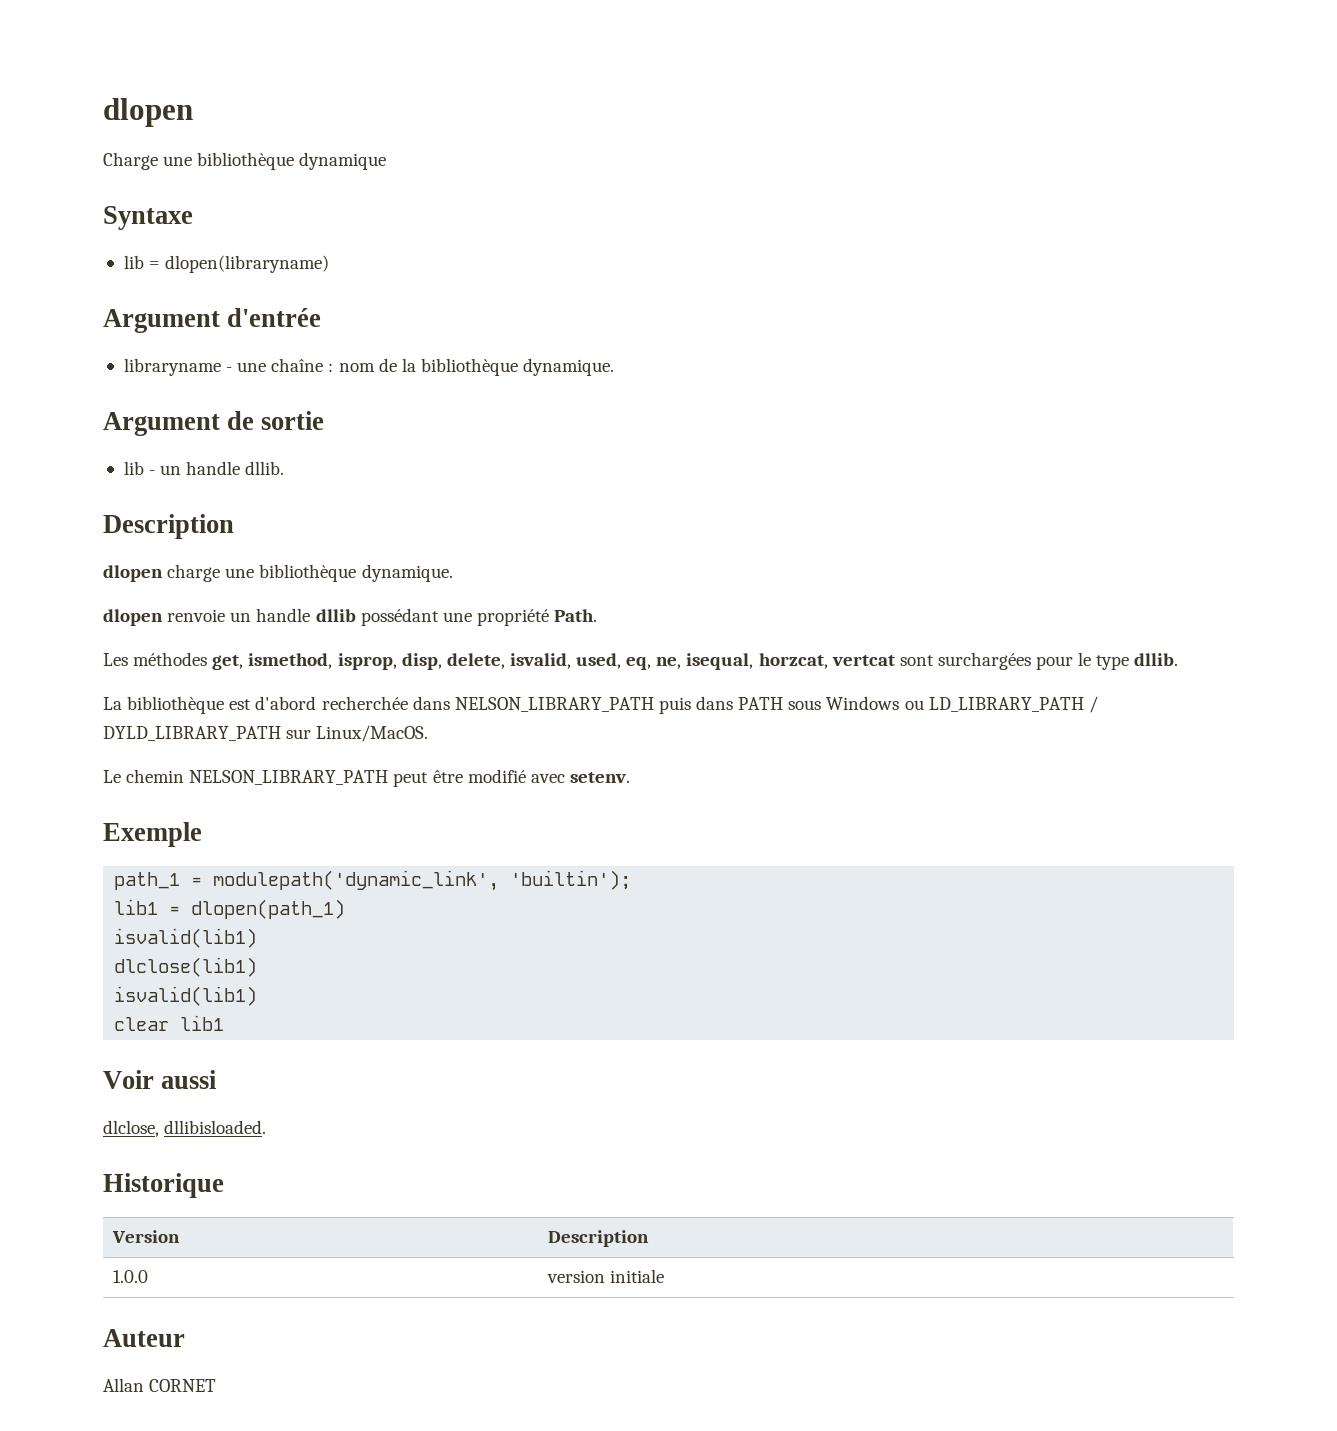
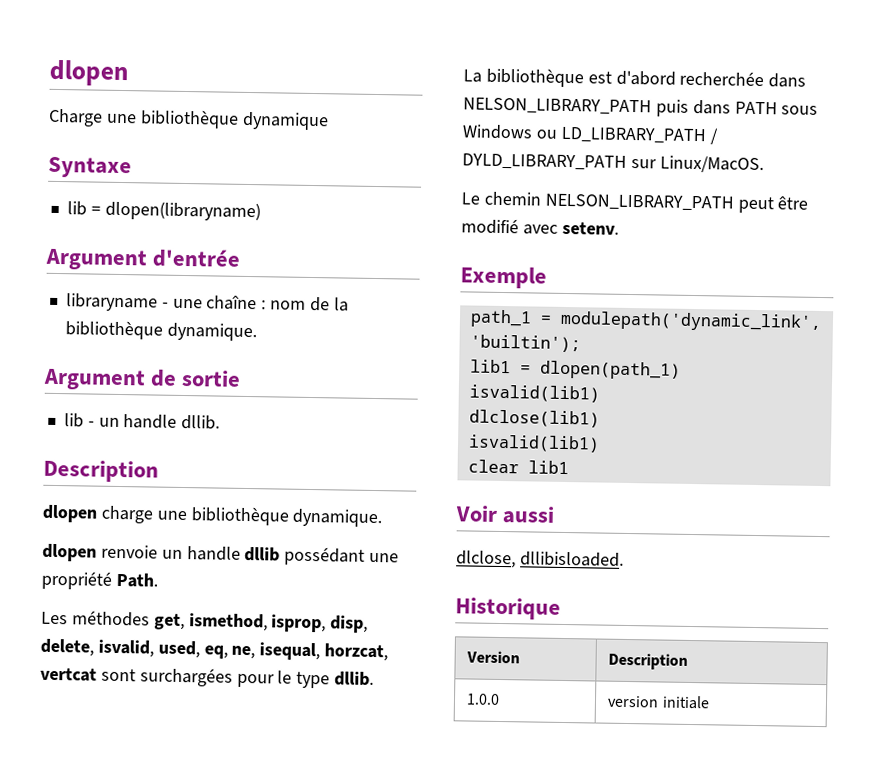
- Auteur
- Allan CORNET

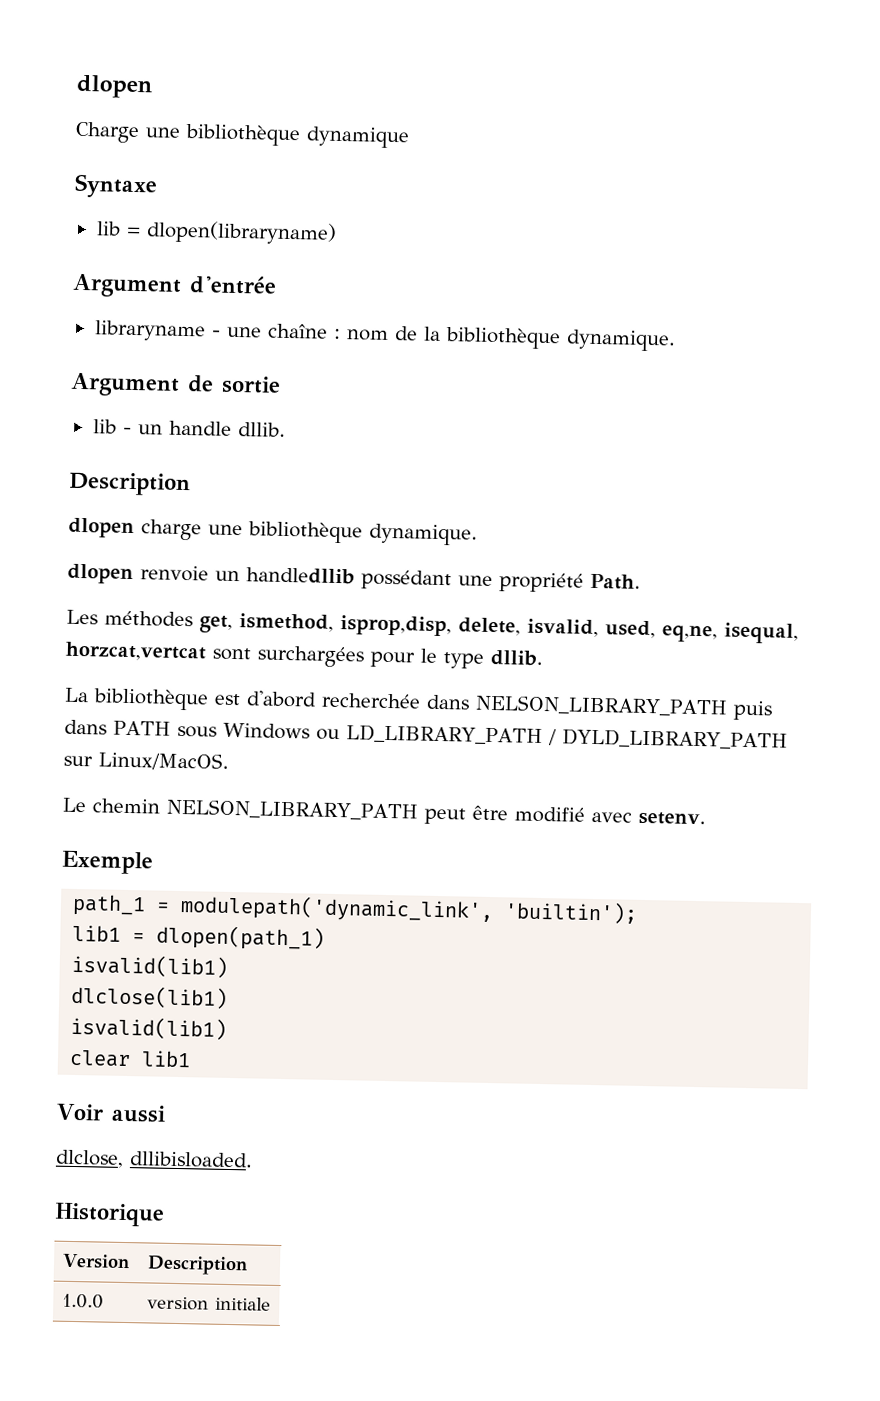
- dlopen renvoie un handle dllib possédant une propriété Path.
+ dlopen renvoie un handledllib possédant une propriété Path.
- Les méthodes get, ismethod, isprop, disp, delete, isvalid, used, eq, ne, isequal, horzcat, vertcat sont surchargées pour le type dllib.
+ Les méthodes get, ismethod, isprop,disp, delete, isvalid, used, eq,ne, isequal, horzcat,vertcat sont surchargées pour le type dllib.

